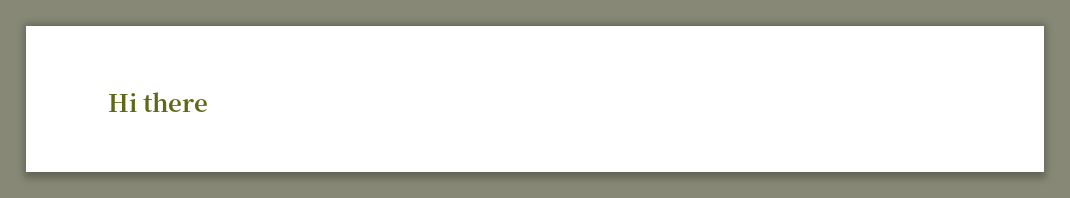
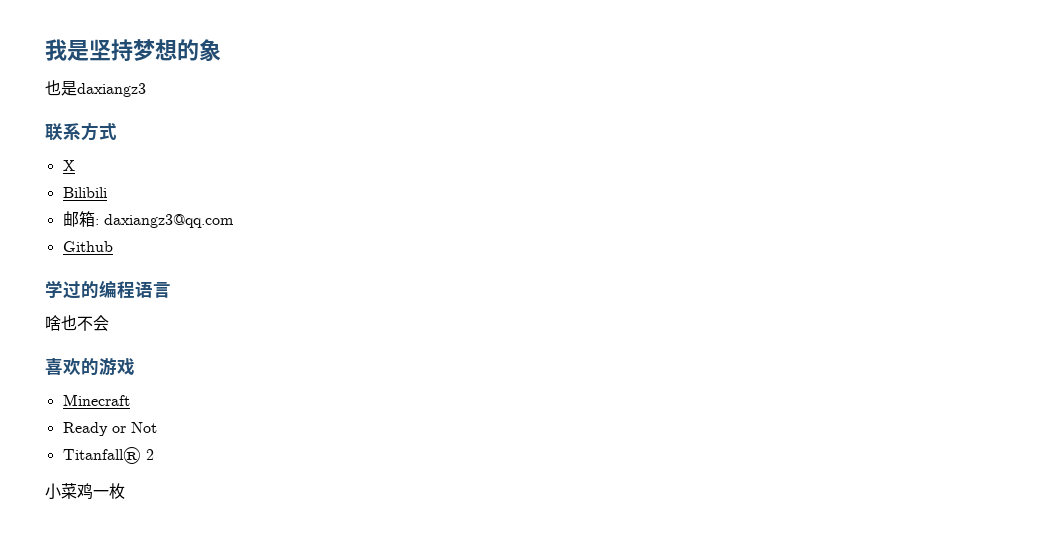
- Hi there
+ 我是坚持梦想的象
+ 也是daxiangz3
+ 联系方式
+ X
+ Bilibili
+ 邮箱: daxiangz3@qq.com
+ Github
+ 学过的编程语言
+ 啥也不会
+ 喜欢的游戏
+ Minecraft
+ Ready or Not
+ Titanfall® 2
+ 小菜鸡一枚

